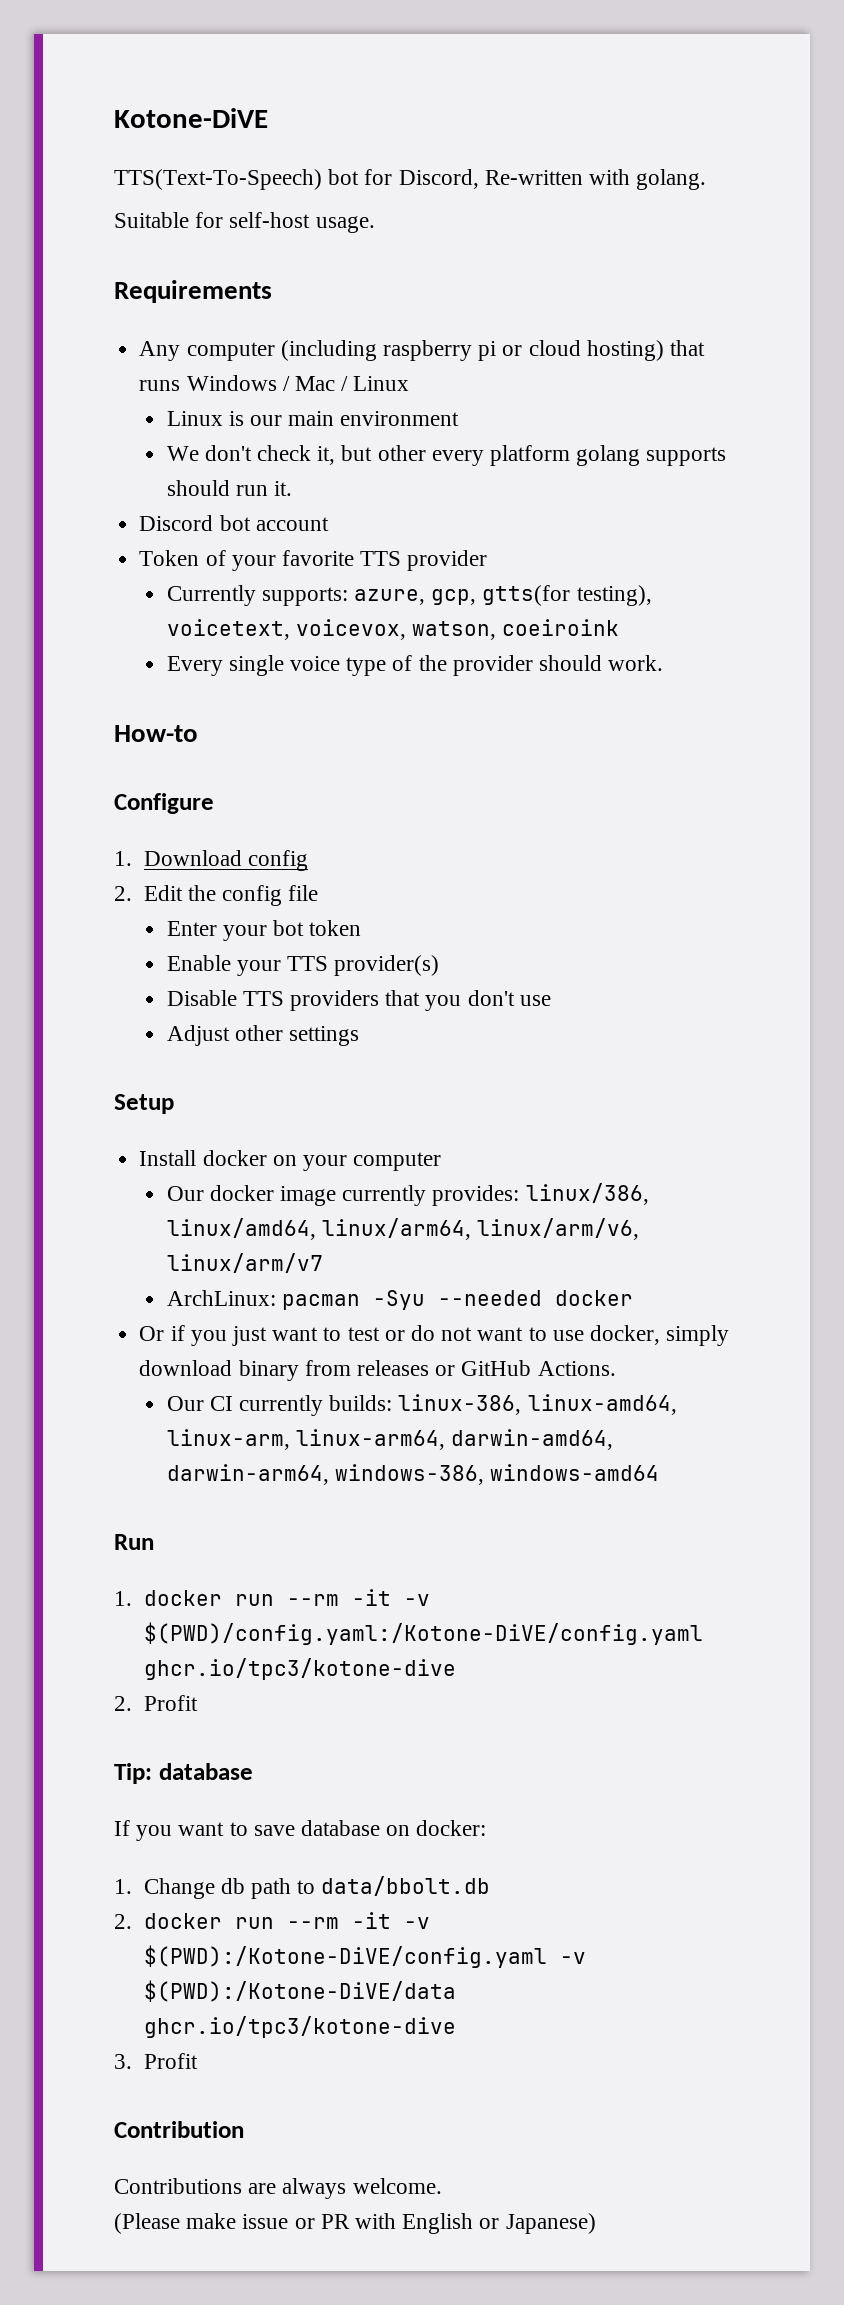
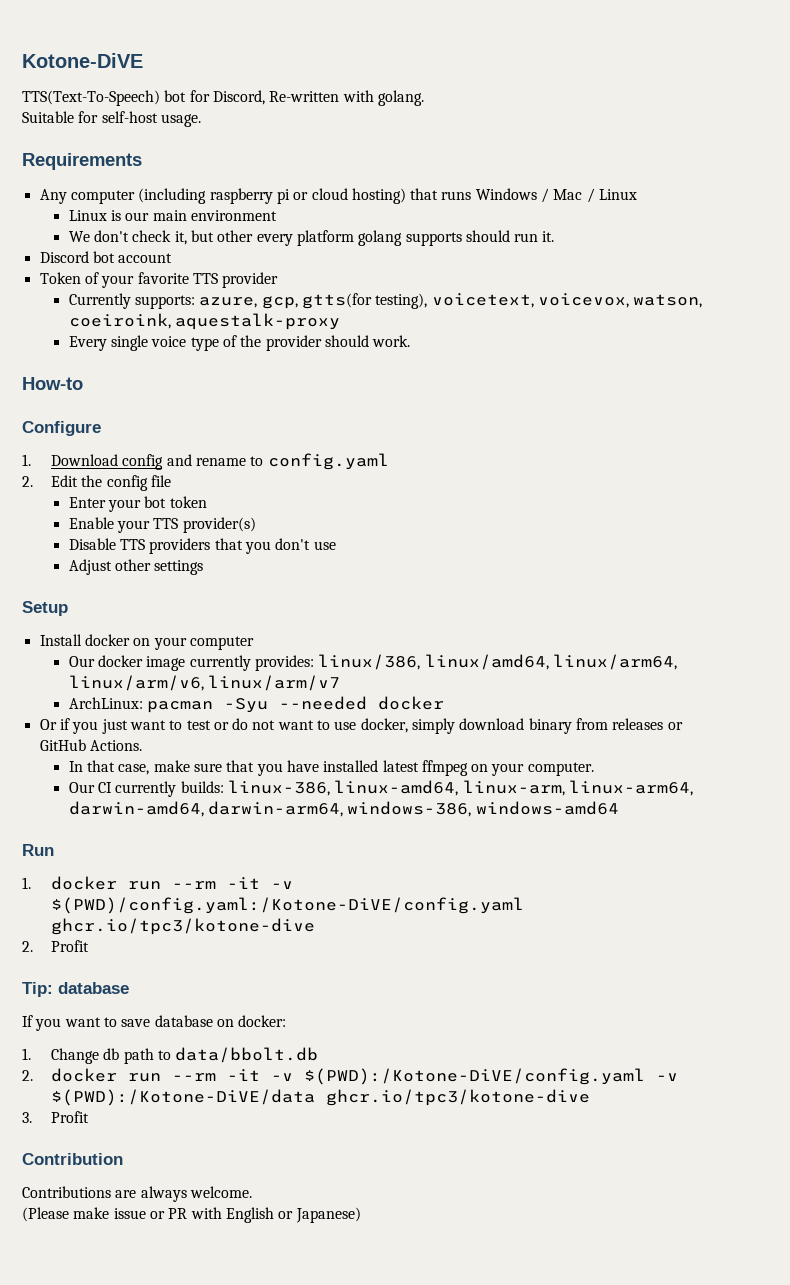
- Currently supports: azure, gcp, gtts(for testing), voicetext, voicevox, watson, coeiroink
+ Currently supports: azure, gcp, gtts(for testing), voicetext, voicevox, watson, coeiroink, aquestalk-proxy
- 1. Download config
+ 1. Download config and rename to config.yaml
+ In that case, make sure that you have installed latest ffmpeg on your computer.

